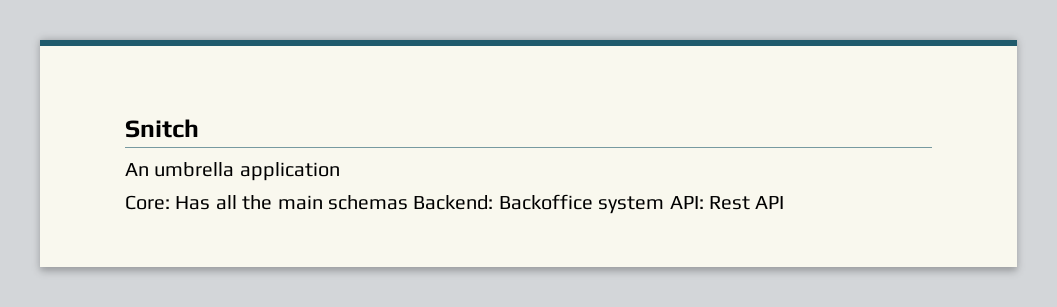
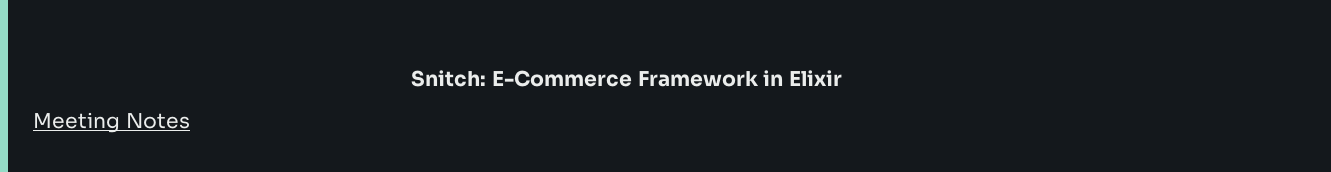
- Snitch
- An umbrella application
- Core: Has all the main schemas Backend: Backoffice system API: Rest API
+ Snitch: E-Commerce Framework in Elixir
+ Meeting Notes

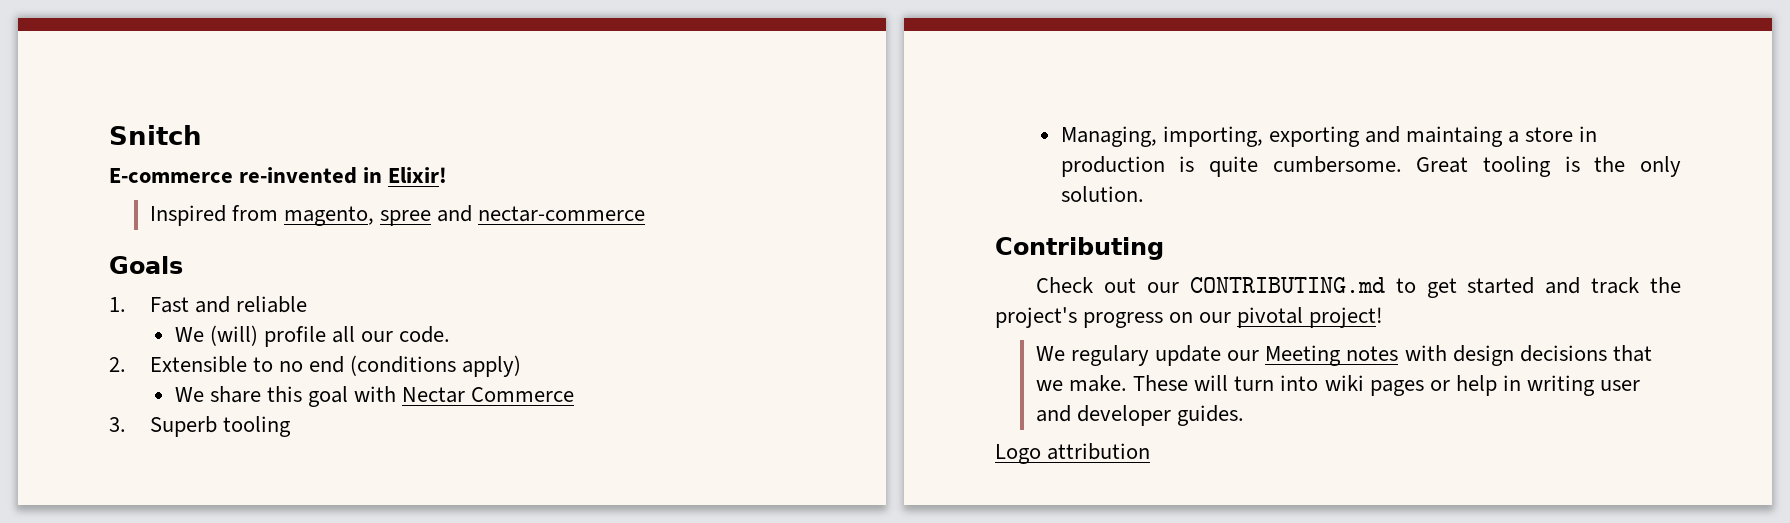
- Snitch: E-Commerce Framework in Elixir
- Meeting Notes
+ Snitch
+ E-commerce re-invented in Elixir!
+ Inspired from magento, spree and nectar-commerce
+ Goals
+ 1. Fast and reliable
+ We (will) profile all our code.
+ 2. Extensible to no end (conditions apply)
+ We share this goal with Nectar Commerce
+ 3. Superb tooling
+ Managing, importing, exporting and maintaing a store in production is quite cumbersome. Great tooling is the only solution.
+ Contributing
+ Check out our CONTRIBUTING.md to get started and track the project's progress on our pivotal project!
+ We regulary update our Meeting notes with design decisions that we make. These will turn into wiki pages or help in writing user and developer guides.
+ Logo attribution

